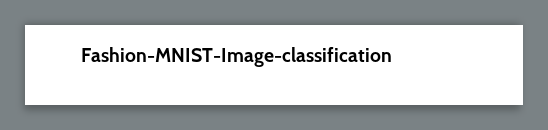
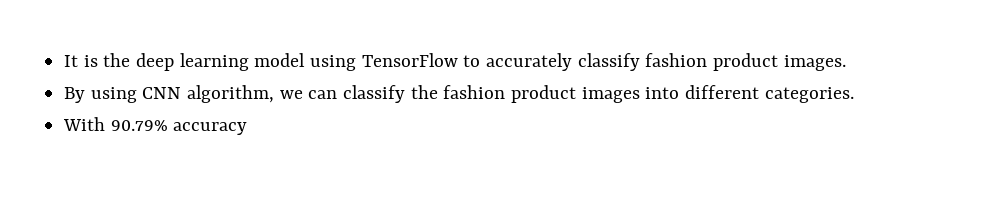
- Fashion-MNIST-Image-classification
+ It is the deep learning model using TensorFlow to accurately classify fashion product images.
+ By using CNN algorithm, we can classify the fashion product images into different categories.
+ With 90.79% accuracy

